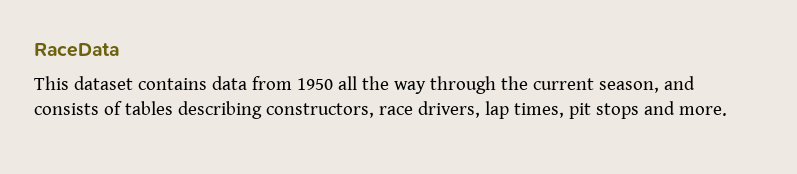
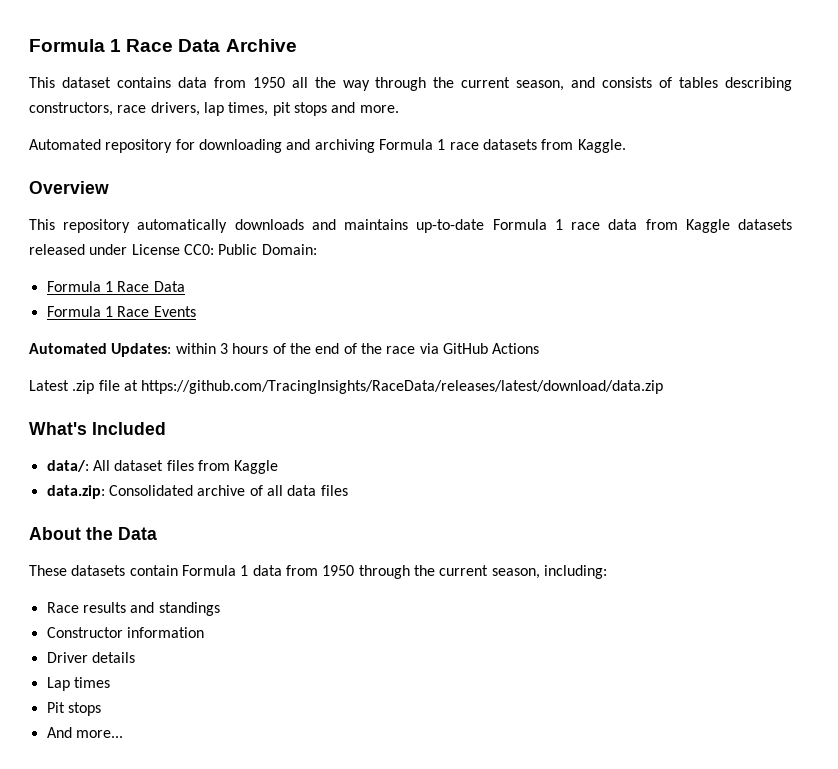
- RaceData
+ Formula 1 Race Data Archive
+ Automated repository for downloading and archiving Formula 1 race datasets from Kaggle.
+ Overview
+ This repository automatically downloads and maintains up-to-date Formula 1 race data from Kaggle datasets released under License CC0: Public Domain:
+ Formula 1 Race Data
+ Formula 1 Race Events
+ Automated Updates: within 3 hours of the end of the race via GitHub Actions
+ Latest .zip file at https://github.com/TracingInsights/RaceData/releases/latest/download/data.zip
+ What's Included
+ data/: All dataset files from Kaggle
+ data.zip: Consolidated archive of all data files
+ About the Data
+ These datasets contain Formula 1 data from 1950 through the current season, including:
+ Race results and standings
+ Constructor information
+ Driver details
+ Lap times
+ Pit stops
+ And more...

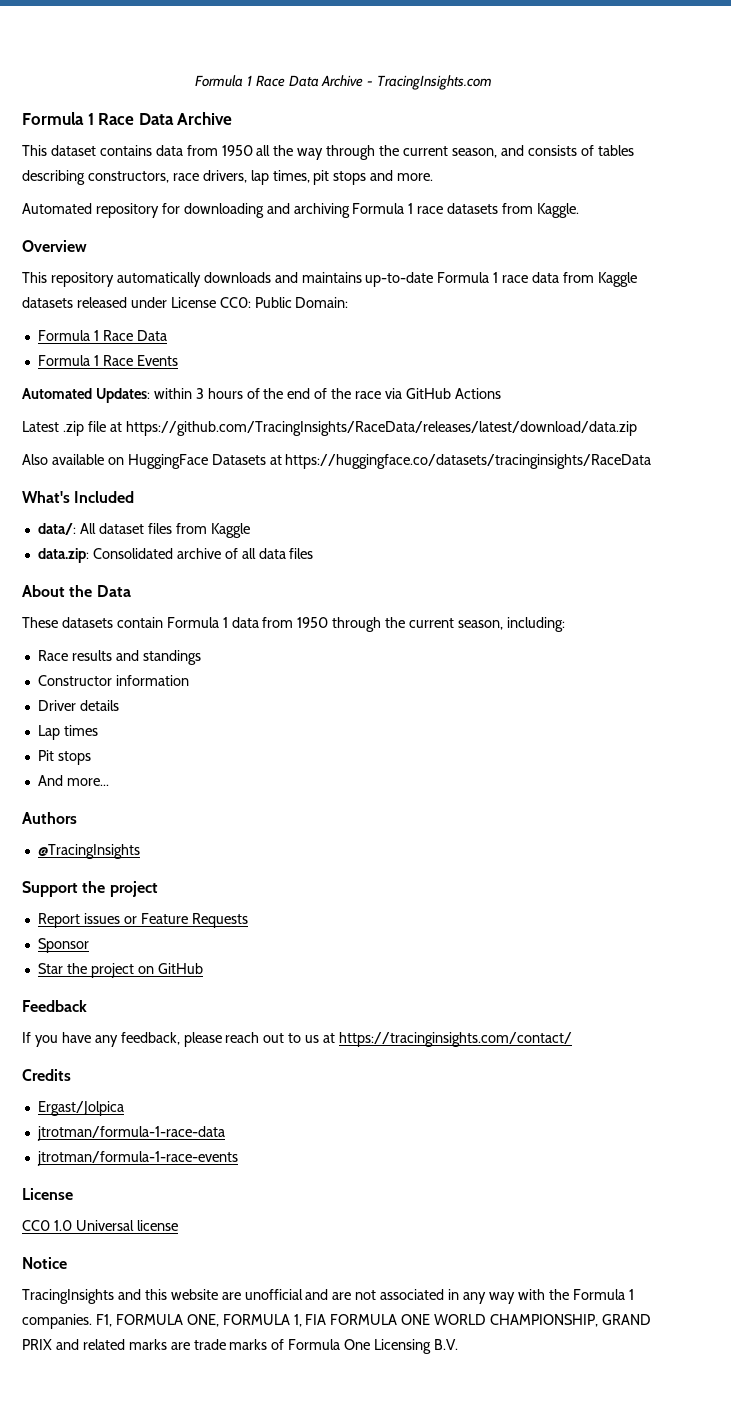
+ Formula 1 Race Data Archive - TracingInsights.com
+ Also available on HuggingFace Datasets at https://huggingface.co/datasets/tracinginsights/RaceData
+ Authors
+ @TracingInsights
+ Support the project
+ Report issues or Feature Requests
+ Sponsor
+ Star the project on GitHub
+ Feedback
+ If you have any feedback, please reach out to us at https://tracinginsights.com/contact/
+ Credits
+ Ergast/Jolpica
+ jtrotman/formula-1-race-data
+ jtrotman/formula-1-race-events
+ License
+ CC0 1.0 Universal license
+ Notice
+ TracingInsights and this website are unofficial and are not associated in any way with the Formula 1 companies. F1, FORMULA ONE, FORMULA 1, FIA FORMULA ONE WORLD CHAMPIONSHIP, GRAND PRIX and related marks are trade marks of Formula One Licensing B.V.

